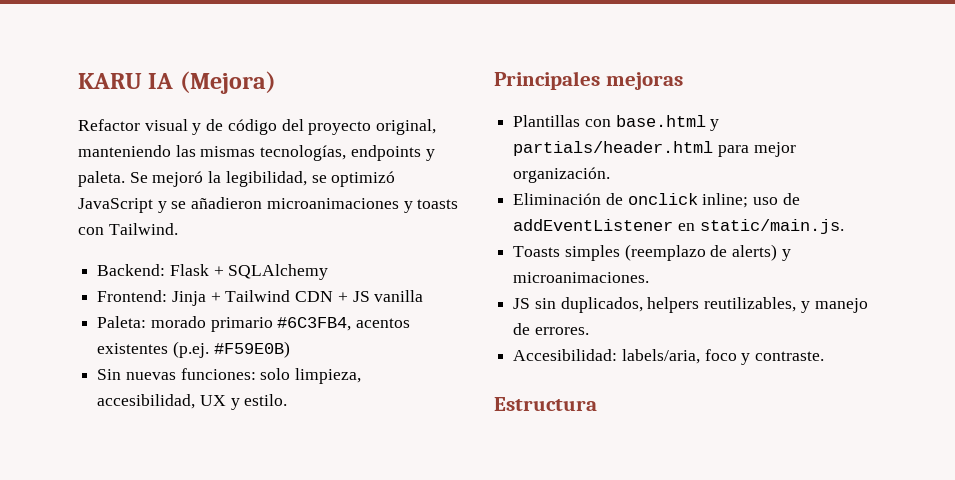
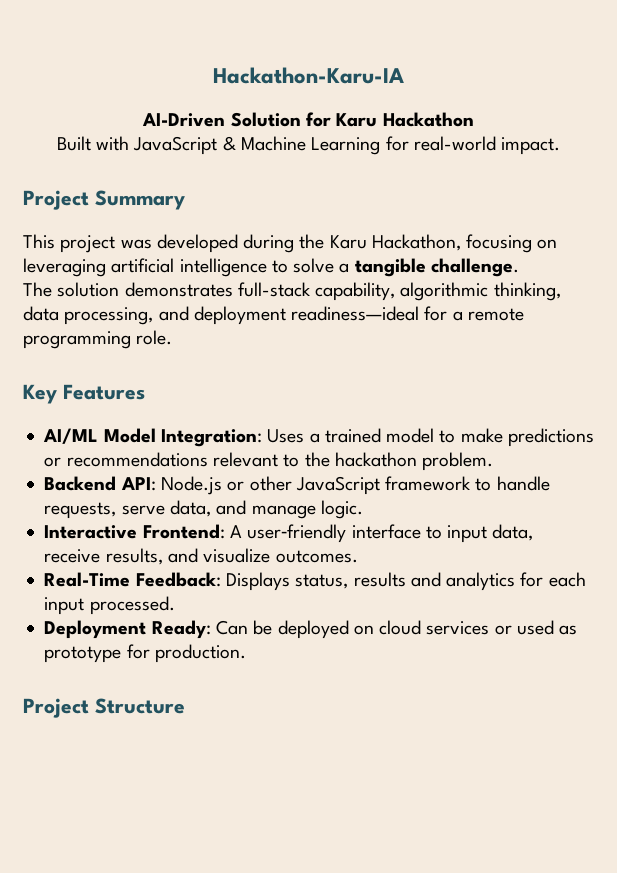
- KARU IA (Mejora)
- Refactor visual y de código del proyecto original, manteniendo las mismas tecnologías, endpoints y paleta. Se mejoró la legibilidad, se optimizó JavaScript y se añadieron microanimaciones y toasts con Tailwind.
- Backend: Flask + SQLAlchemy
- Frontend: Jinja + Tailwind CDN + JS vanilla
- Paleta: morado primario #6C3FB4, acentos existentes (p.ej. #F59E0B)
- Sin nuevas funciones: solo limpieza, accesibilidad, UX y estilo.
- Principales mejoras
- Plantillas con base.html y partials/header.html para mejor organización.
- Eliminación de onclick inline; uso de addEventListener en static/main.js.
- Toasts simples (reemplazo de alerts) y microanimaciones.
- JS sin duplicados, helpers reutilizables, y manejo de errores.
- Accesibilidad: labels/aria, foco y contraste.
- Estructura
+ Hackathon-Karu-IA
+ AI-Driven Solution for Karu Hackathon
+ Built with JavaScript & Machine Learning for real-world impact.
+ Project Summary
+ This project was developed during the Karu Hackathon, focusing on leveraging artificial intelligence to solve a tangible challenge.
+ The solution demonstrates full-stack capability, algorithmic thinking, data processing, and deployment readiness—ideal for a remote programming role.
+ Key Features
+ AI/ML Model Integration: Uses a trained model to make predictions or recommendations relevant to the hackathon problem.
+ Backend API: Node.js or other JavaScript framework to handle requests, serve data, and manage logic.
+ Interactive Frontend: A user‐friendly interface to input data, receive results, and visualize outcomes.
+ Real-Time Feedback: Displays status, results and analytics for each input processed.
+ Deployment Ready: Can be deployed on cloud services or used as prototype for production.
+ Project Structure

